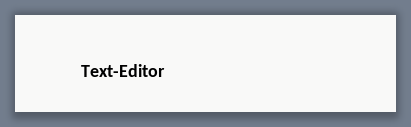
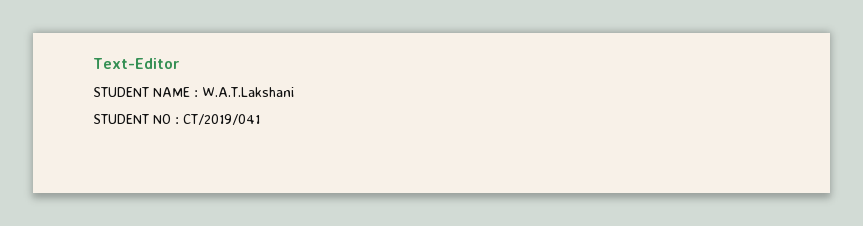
+ STUDENT NAME : W.A.T.Lakshani
+ STUDENT NO : CT/2019/041

